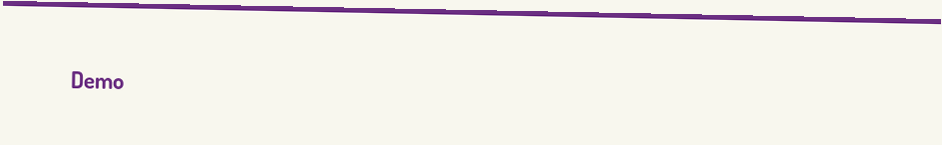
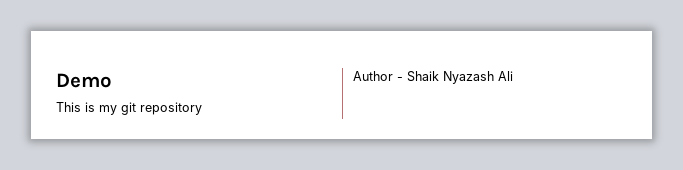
+ This is my git repository
+ Author - Shaik Nyazash Ali

